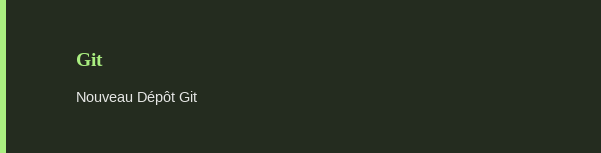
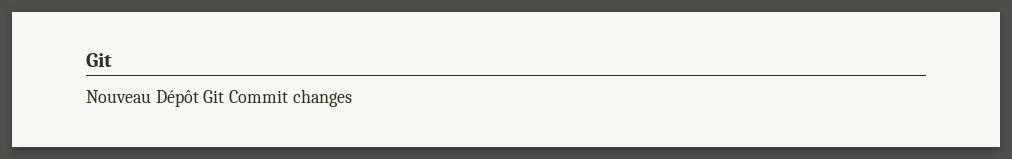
- Nouveau Dépôt Git
+ Nouveau Dépôt Git Commit changes

